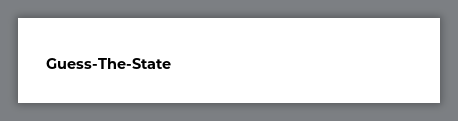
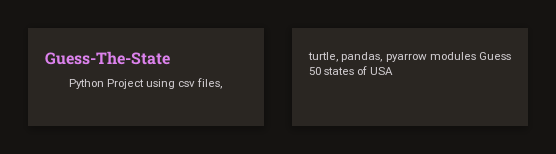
+ Python Project using csv files, turtle, pandas, pyarrow modules Guess 50 states of USA

